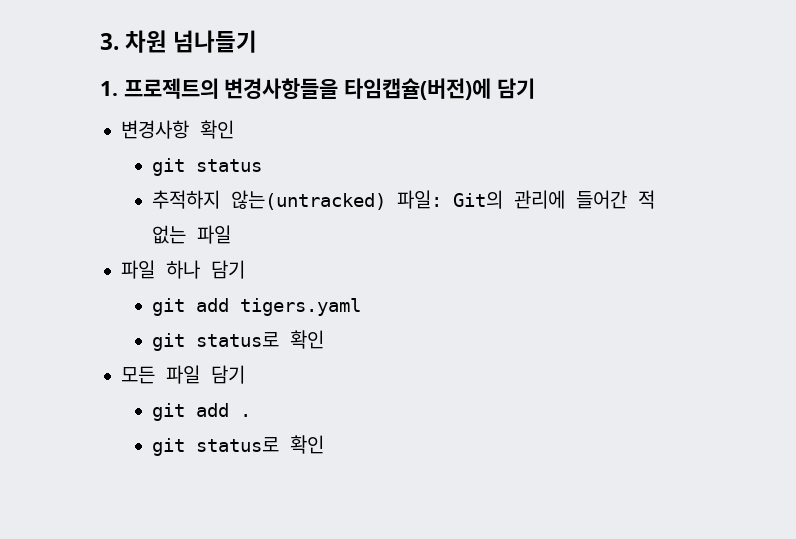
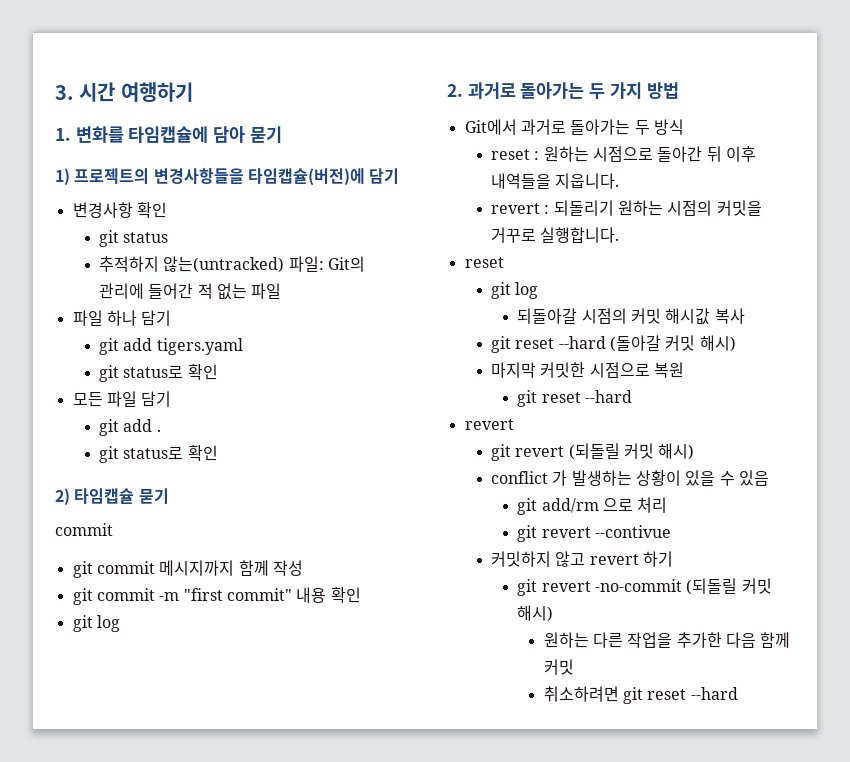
- 3. 차원 넘나들기
+ 3. 시간 여행하기
- 1. 프로젝트의 변경사항들을 타임캡슐(버전)에 담기
+ 1. 변화를 타임캡슐에 담아 묻기
+ 1) 프로젝트의 변경사항들을 타임캡슐(버전)에 담기
+ 2) 타임캡슐 묻기
+ commit
+ git commit 메시지까지 함께 작성
+ git commit -m "first commit" 내용 확인
+ git log
+ 2. 과거로 돌아가는 두 가지 방법
+ Git에서 과거로 돌아가는 두 방식
+ reset : 원하는 시점으로 돌아간 뒤 이후 내역들을 지웁니다.
+ revert : 되돌리기 원하는 시점의 커밋을 거꾸로 실행합니다.
+ reset
+ git log
+ 되돌아갈 시점의 커밋 해시값 복사
+ git reset --hard (돌아갈 커밋 해시)
+ 마지막 커밋한 시점으로 복원
+ git reset --hard
+ revert
+ git revert (되돌릴 커밋 해시)
+ conflict 가 발생하는 상황이 있을 수 있음
+ git add/rm 으로 처리
+ git revert --contivue
+ 커밋하지 않고 revert 하기
+ git revert -no-commit (되돌릴 커밋 해시)
+ 원하는 다른 작업을 추가한 다음 함께 커밋
+ 취소하려면 git reset --hard

